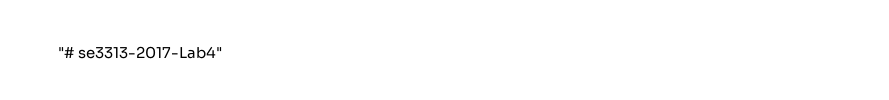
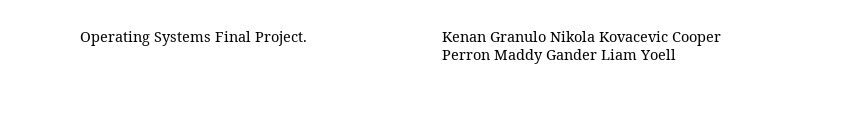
- "# se3313-2017-Lab4"
+ Operating Systems Final Project.
+ Kenan Granulo Nikola Kovacevic Cooper Perron Maddy Gander Liam Yoell

